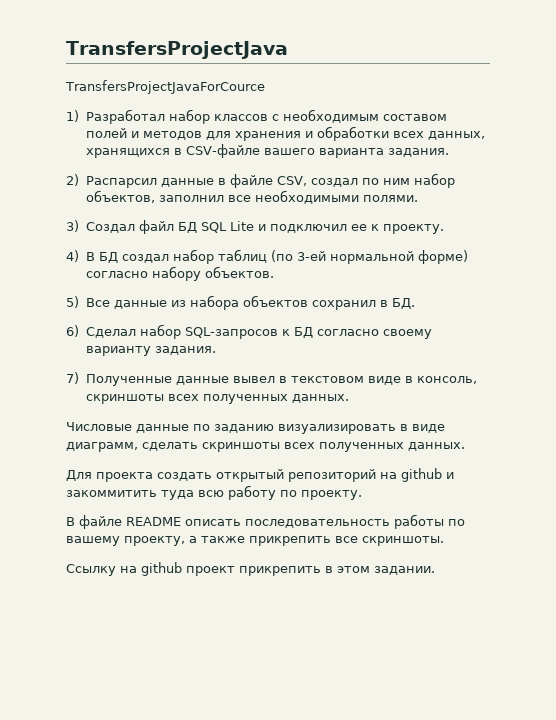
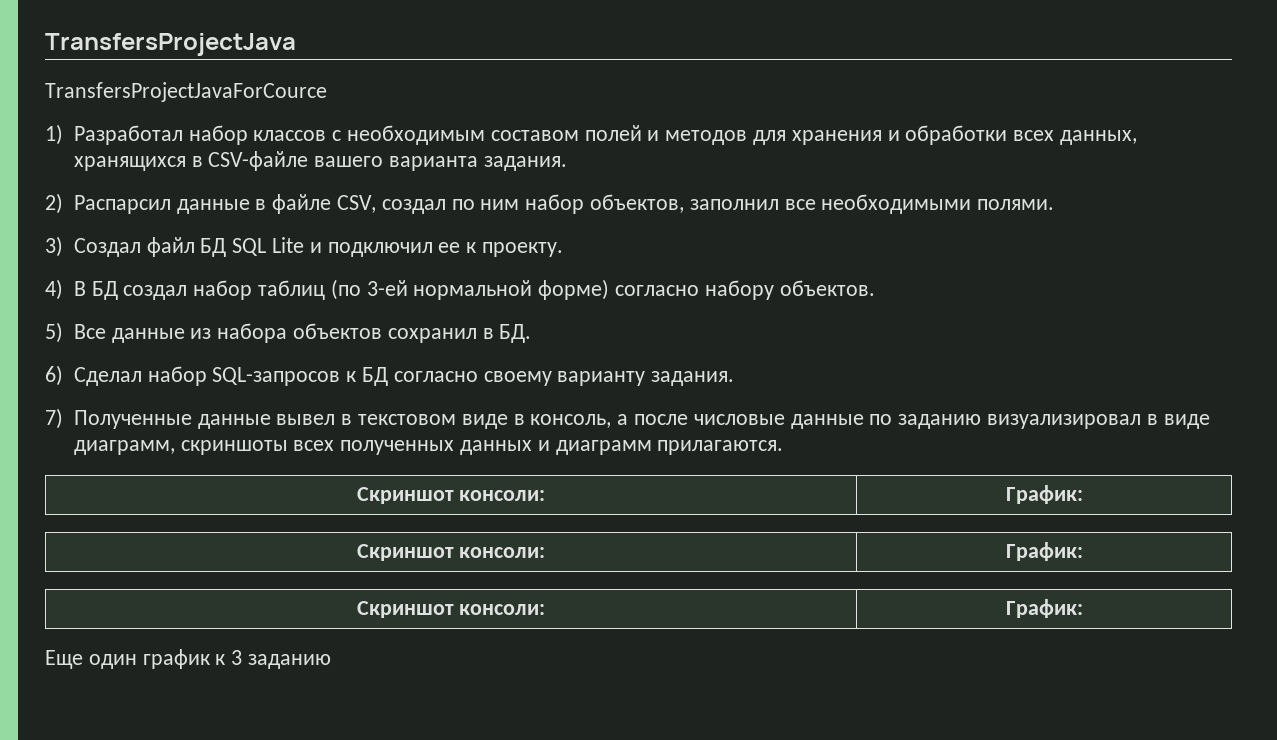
- 7) Полученные данные вывел в текстовом виде в консоль, скриншоты всех полученных данных.
- Числовые данные по заданию визуализировать в виде диаграмм, сделать скриншоты всех полученных данных.
- Для проекта создать открытый репозиторий на github и закоммитить туда всю работу по проекту.
- В файле README описать последовательность работы по вашему проекту, а также прикрепить все скриншоты.
- Ссылку на github проект прикрепить в этом задании.
+ 7) Полученные данные вывел в текстовом виде в консоль, а после числовые данные по заданию визуализировал в виде диаграмм, скриншоты всех полученных данных и диаграмм прилагаются.
+ Скриншот консоли: | График:
+ Скриншот консоли: | График:
+ Скриншот консоли: | График:
+ Еще один график к 3 заданию

